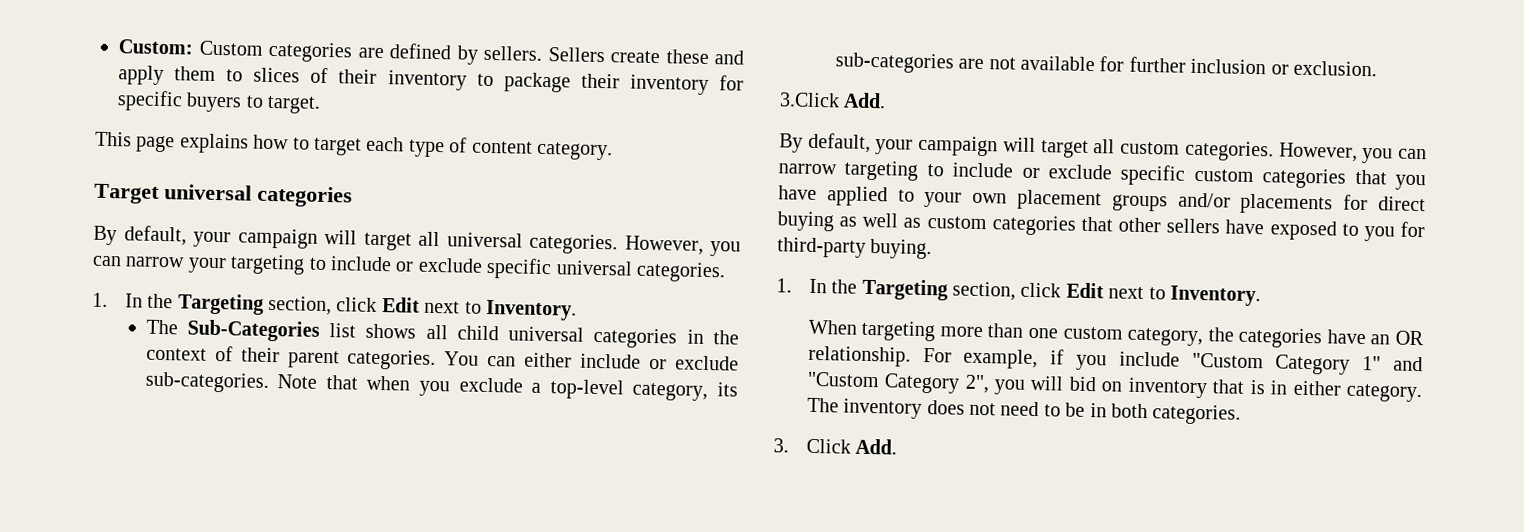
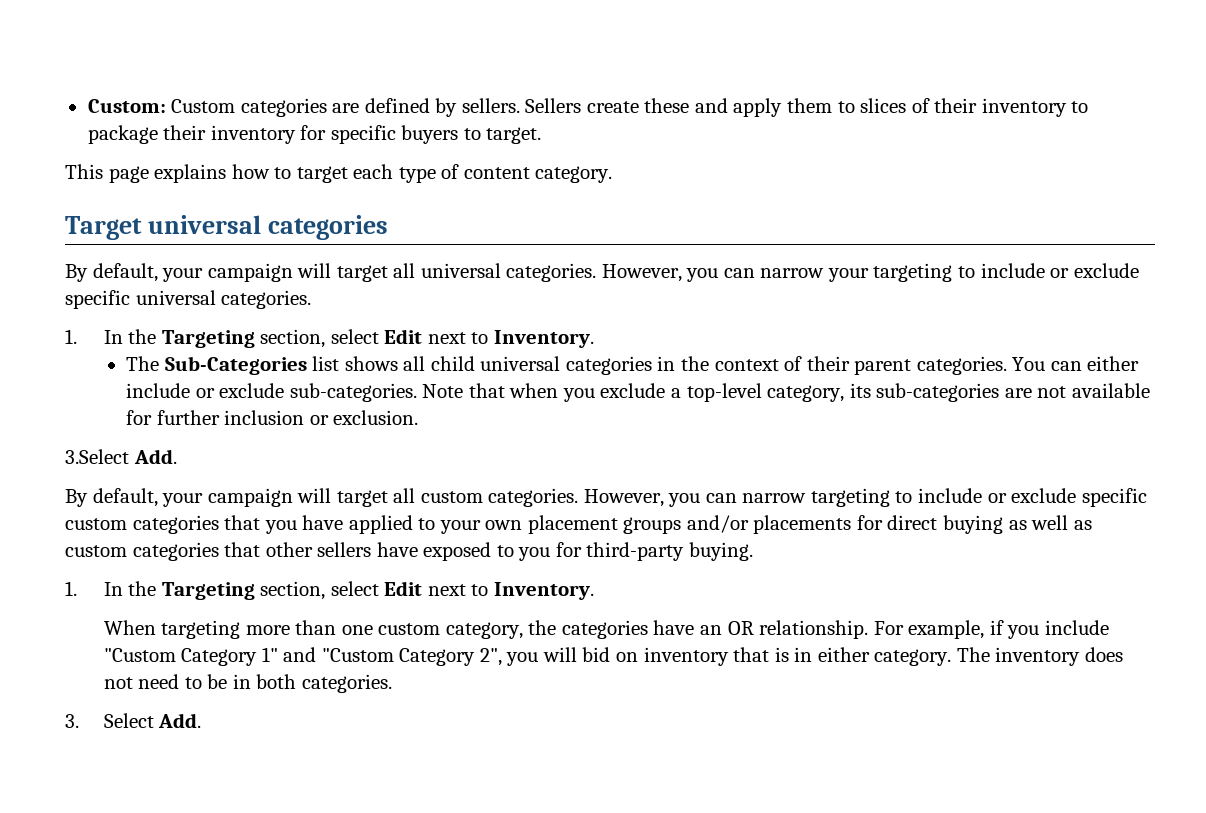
  However, you can narrow your targeting to include or exclude specific universal categories.
- 1. In the Targeting section, click Edit next to Inventory.
+ 1. In the Targeting section, select Edit next to Inventory.
- 3.Click Add.
+ 3.Select Add.
  However, you can narrow targeting to include or exclude specific custom categories that you have applied to your own placement groups and/or placements for direct buying as well as custom categories that other sellers have exposed to you for third-party buying.
- 1. In the Targeting section, click Edit next to Inventory.
+ 1. In the Targeting section, select Edit next to Inventory.
- 3. Click Add.
+ 3. Select Add.

